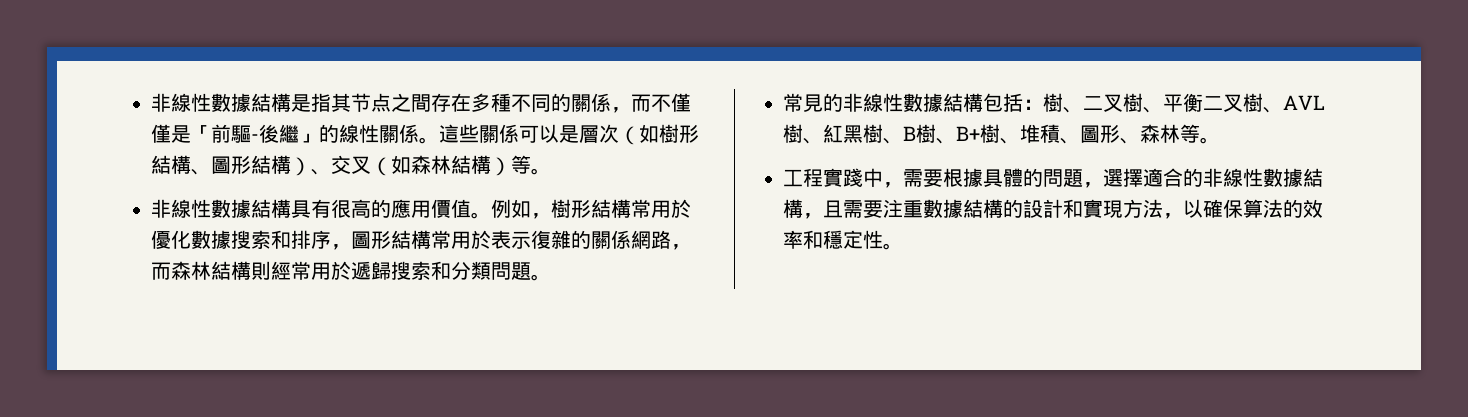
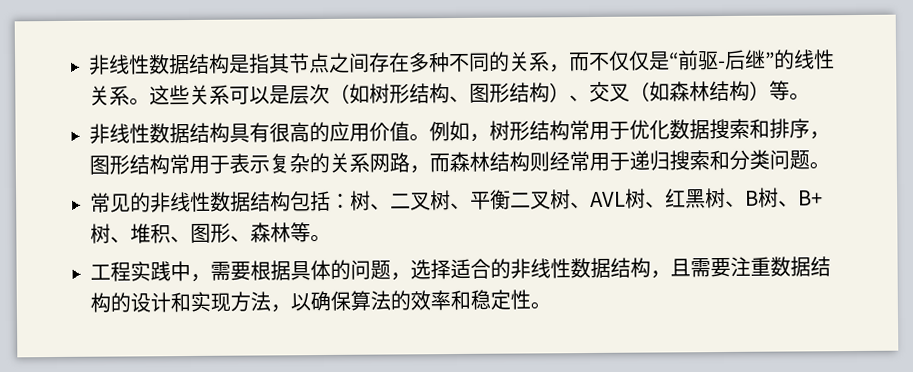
- 非線性數據結構是指其节点之間存在多種不同的關係，而不僅僅是「前驅-後繼」的線性關係。這些關係可以是層次（如樹形結構、圖形結構）、交叉（如森林結構）等。
+ 非线性数据结构是指其节点之间存在多种不同的关系，而不仅仅是“前驱-后继”的线性关系。这些关系可以是层次（如树形结构、图形结构）、交叉（如森林结构）等。
- 非線性數據結構具有很高的應用價值。
+ 非线性数据结构具有很高的应用价值。
- 例如，樹形結構常用於優化數據搜索和排序，圖形結構常用於表示復雜的關係網路，而森林結構則經常用於遞歸搜索和分類問題。
+ 例如，树形结构常用于优化数据搜索和排序，图形结构常用于表示复杂的关系网路，而森林结构则经常用于递归搜索和分类问题。
- 常見的非線性數據結構包括：樹、二叉樹、平衡二叉樹、AVL樹、紅黑樹、B樹、B+樹、堆積、圖形、森林等。
+ 常见的非线性数据结构包括：树、二叉树、平衡二叉树、AVL树、红黑树、B树、B+树、堆积、图形、森林等。
- 工程實踐中，需要根據具體的問題，選擇適合的非線性數據結構，且需要注重數據結構的設計和實現方法，以確保算法的效率和穩定性。
+ 工程实践中，需要根据具体的问题，选择适合的非线性数据结构，且需要注重数据结构的设计和实现方法，以确保算法的效率和稳定性。

